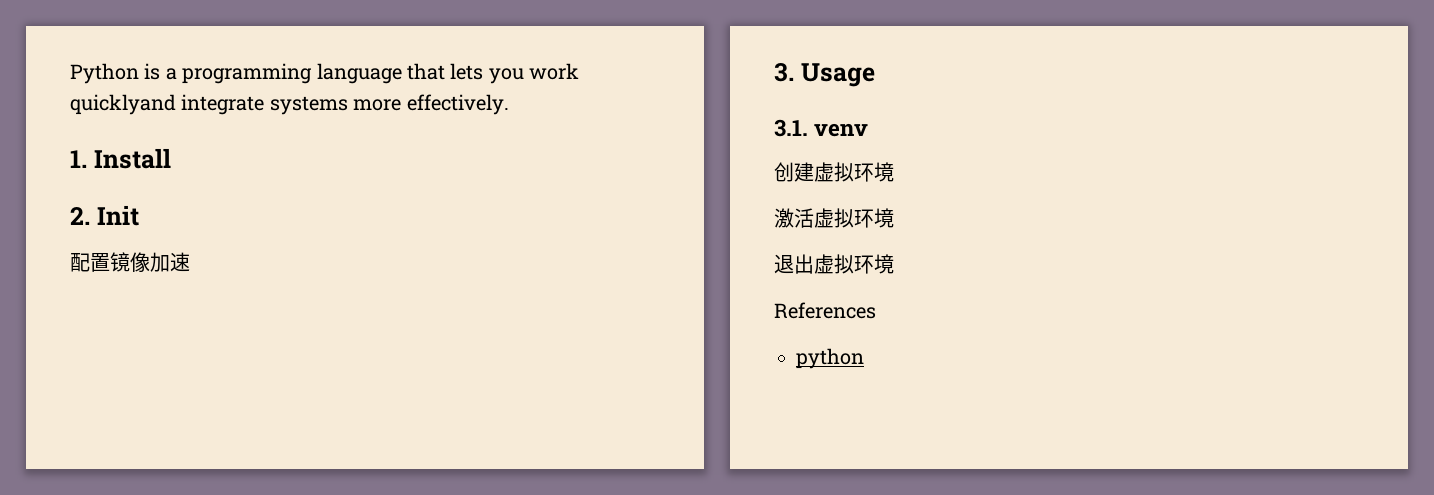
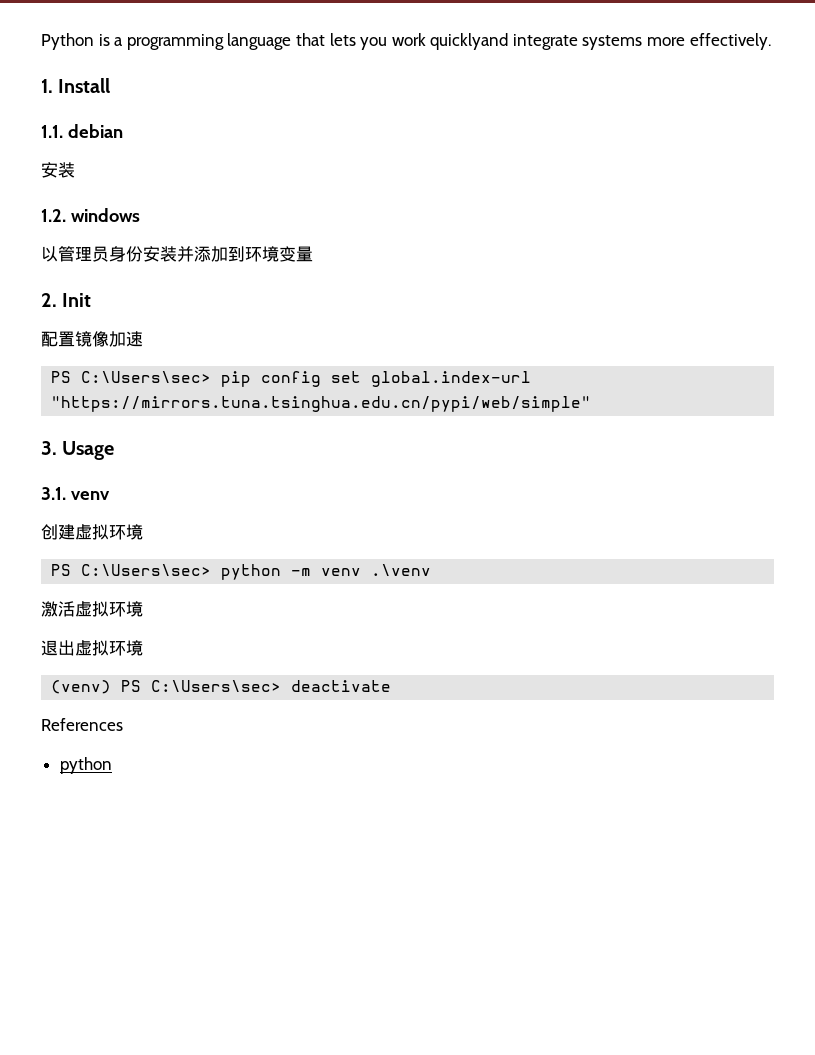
+ 1.1. debian
+ 安装
+ 1.2. windows
+ 以管理员身份安装并添加到环境变量
+ PS C:\Users\sec> pip config set global.index-url "https://mirrors.tuna.tsinghua.edu.cn/pypi/web/simple"
+ PS C:\Users\sec> python -m venv .\venv
+ (venv) PS C:\Users\sec> deactivate

